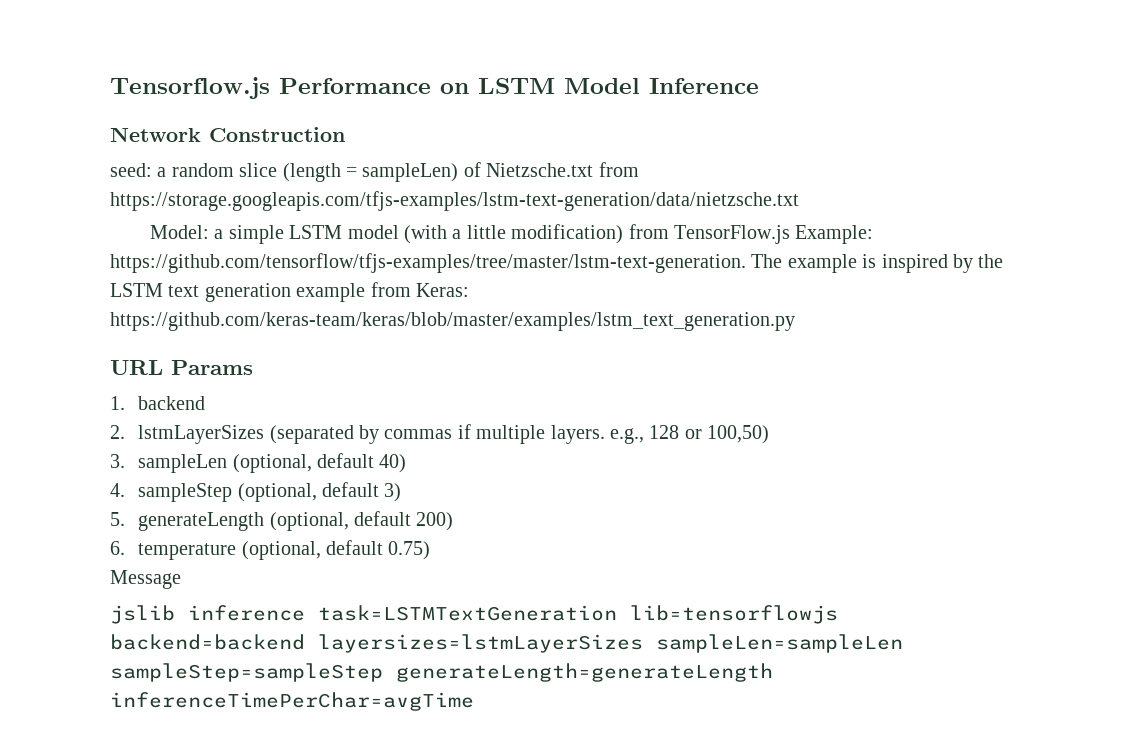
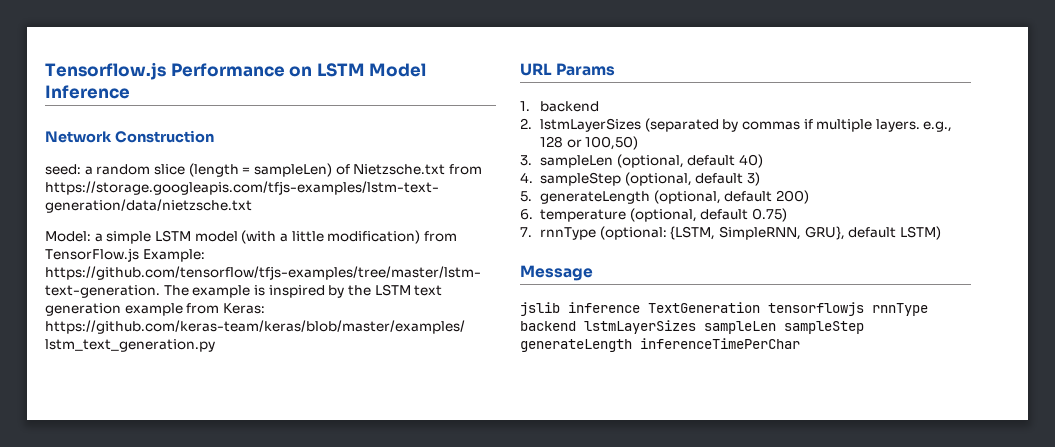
+ 7. rnnType (optional: {LSTM, SimpleRNN, GRU}, default LSTM)
  Message
- jslib inference task=LSTMTextGeneration lib=tensorflowjs backend=backend layersizes=lstmLayerSizes sampleLen=sampleLen sampleStep=sampleStep generateLength=generateLength inferenceTimePerChar=avgTime
+ jslib inference TextGeneration tensorflowjs rnnType backend lstmLayerSizes sampleLen sampleStep generateLength inferenceTimePerChar

